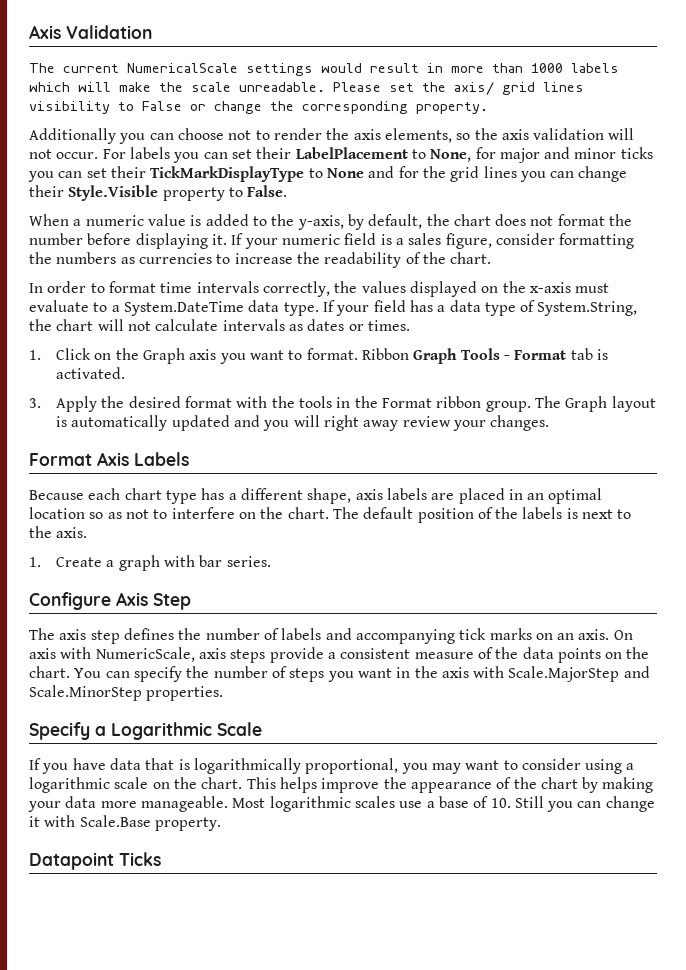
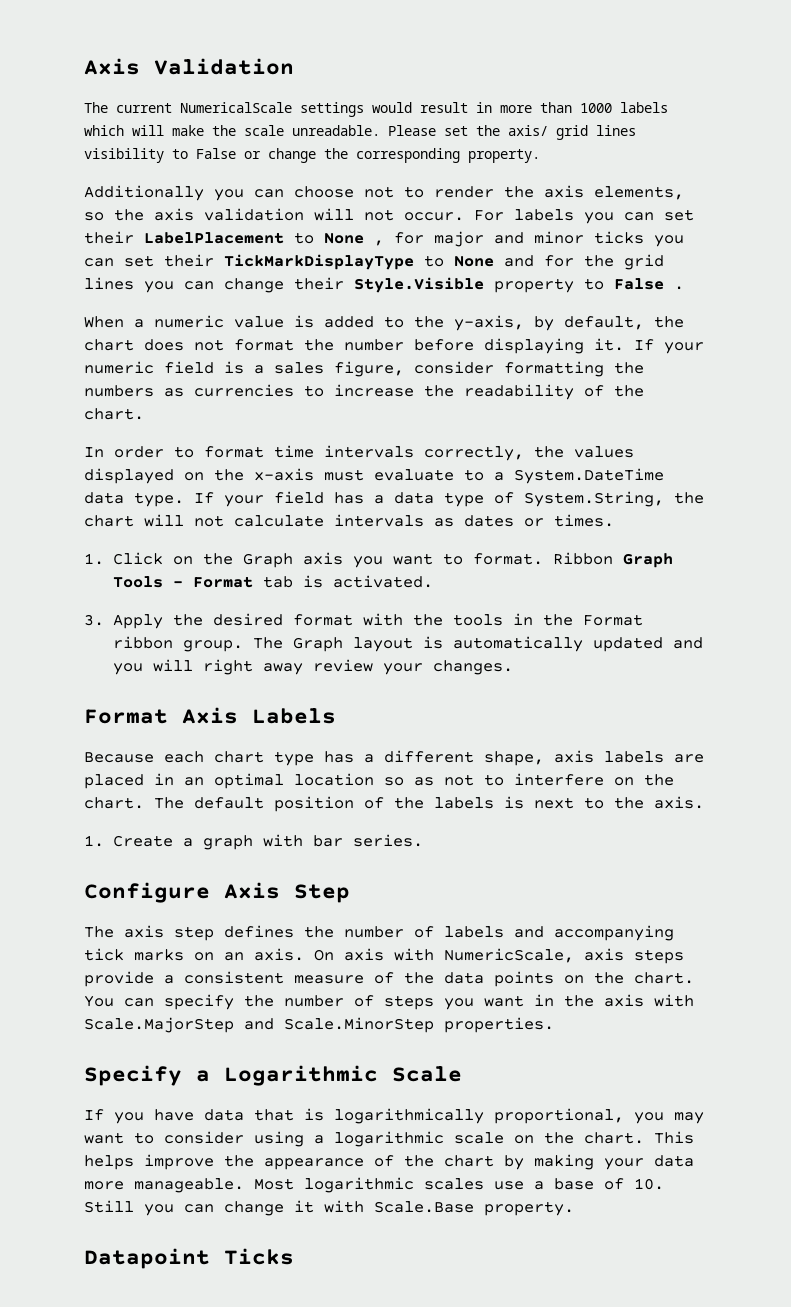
- For labels you can set their LabelPlacement to None, for major and minor ticks you can set their TickMarkDisplayType to None and for the grid lines you can change their Style.Visible property to False.
+ For labels you can set their LabelPlacement to None , for major and minor ticks you can set their TickMarkDisplayType to None and for the grid lines you can change their Style.Visible property to False .

